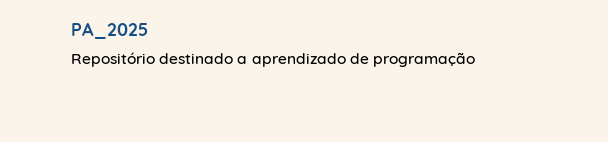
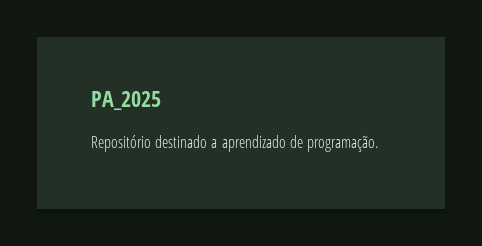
- Repositório destinado a aprendizado de programação
+ Repositório destinado a aprendizado de programação.

